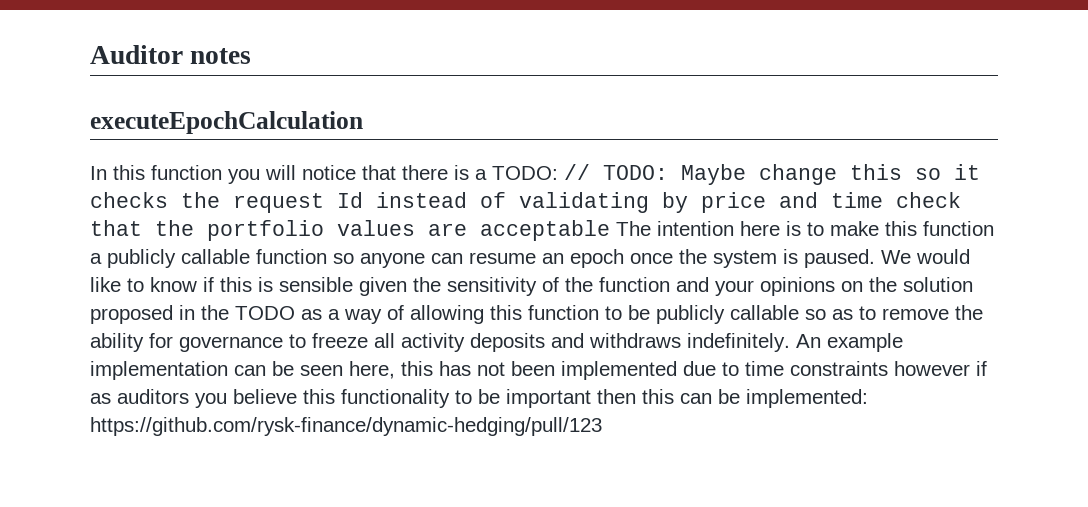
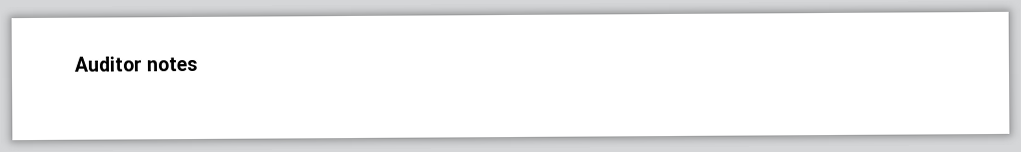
- executeEpochCalculation
- In this function you will notice that there is a TODO: // TODO: Maybe change this so it checks the request Id instead of validating by price and time check that the portfolio values are acceptable The intention here is to make this function a publicly callable function so anyone can resume an epoch once the system is paused. We would like to know if this is sensible given the sensitivity of the function and your opinions on the solution proposed in the TODO as a way of allowing this function to be publicly callable so as to remove the ability for governance to freeze all activity deposits and withdraws indefinitely. An example implementation can be seen here, this has not been implemented due to time constraints however if as auditors you believe this functionality to be important then this can be implemented: https://github.com/rysk-finance/dynamic-hedging/pull/123

